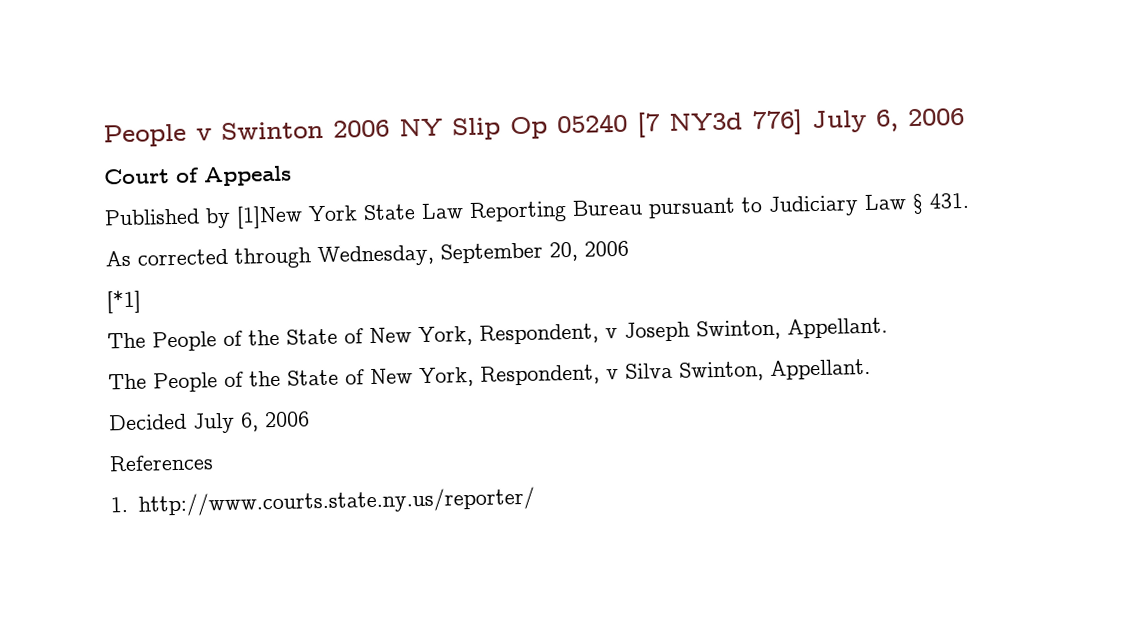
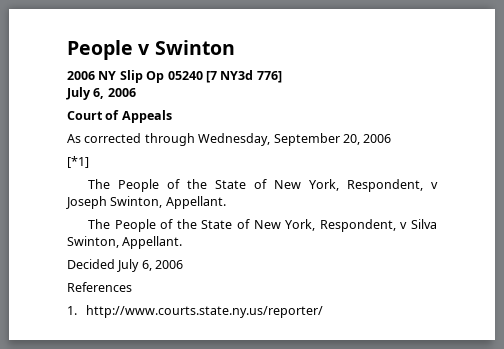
- People v Swinton 2006 NY Slip Op 05240 [7 NY3d 776] July 6, 2006
+ People v Swinton
+ 2006 NY Slip Op 05240 [7 NY3d 776]
+ July 6, 2006
- Published by [1]New York State Law Reporting Bureau pursuant to Judiciary Law § 431.

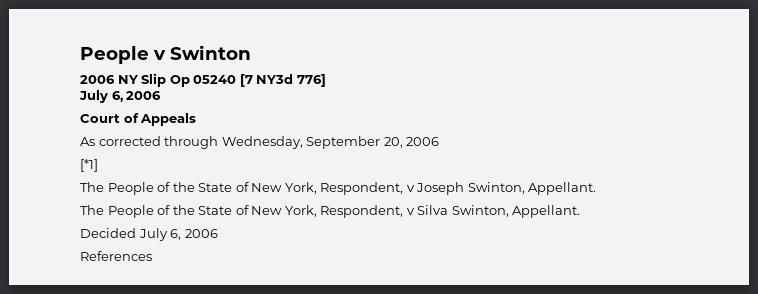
- 1. http://www.courts.state.ny.us/reporter/

